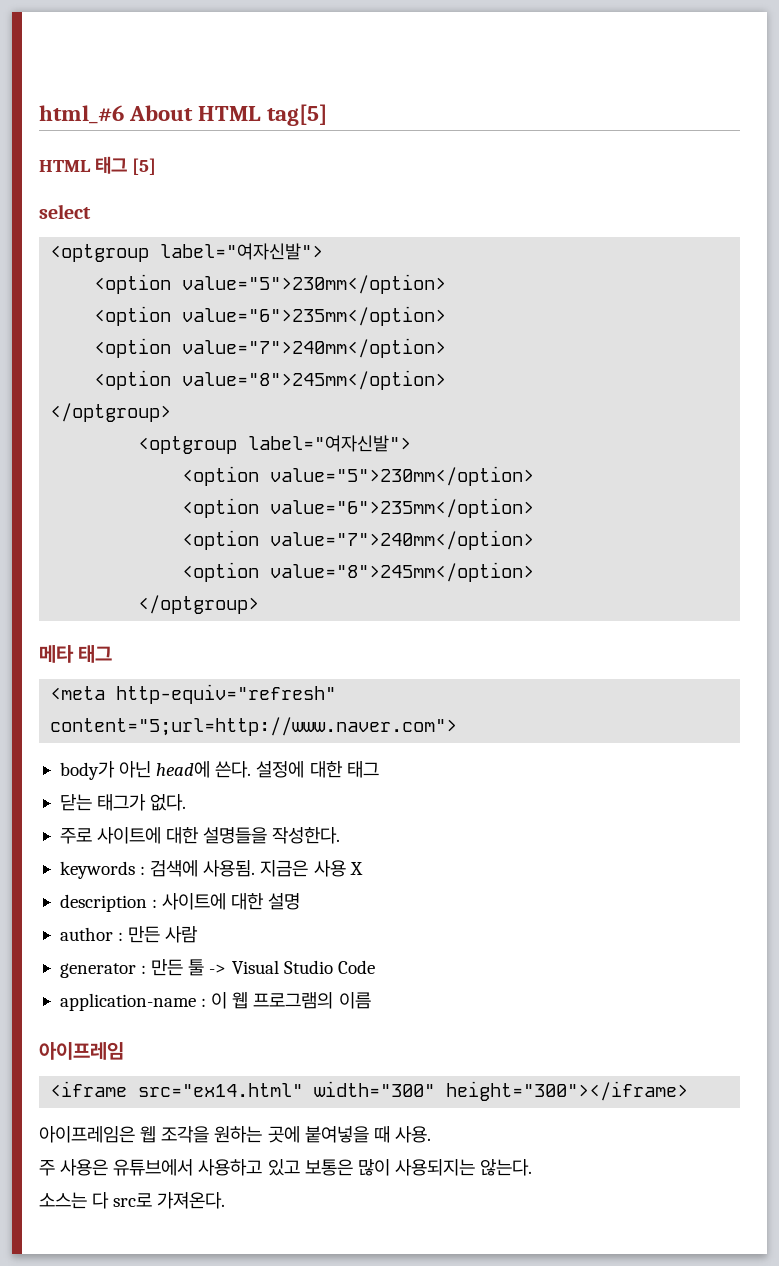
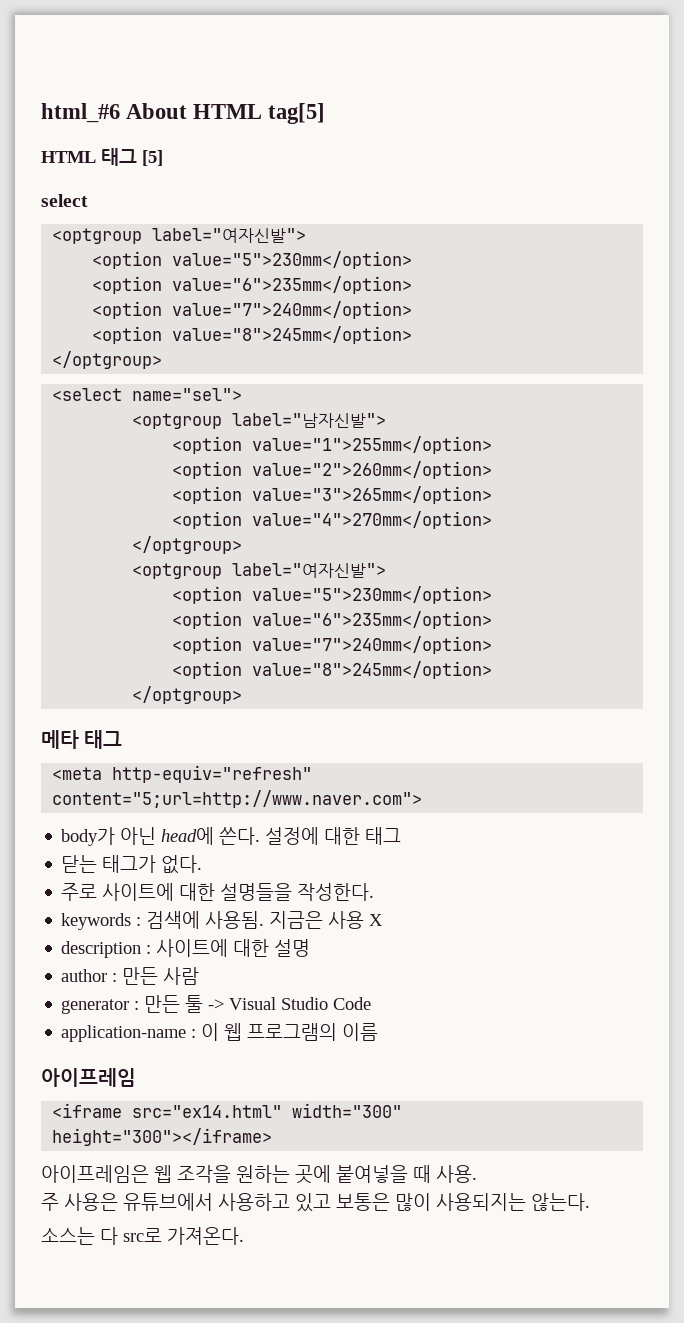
+ <select name="sel">
+ <optgroup label="남자신발">
+ <option value="1">255mm</option>
+ <option value="2">260mm</option>
+ <option value="3">265mm</option>
+ <option value="4">270mm</option>
+ </optgroup>

